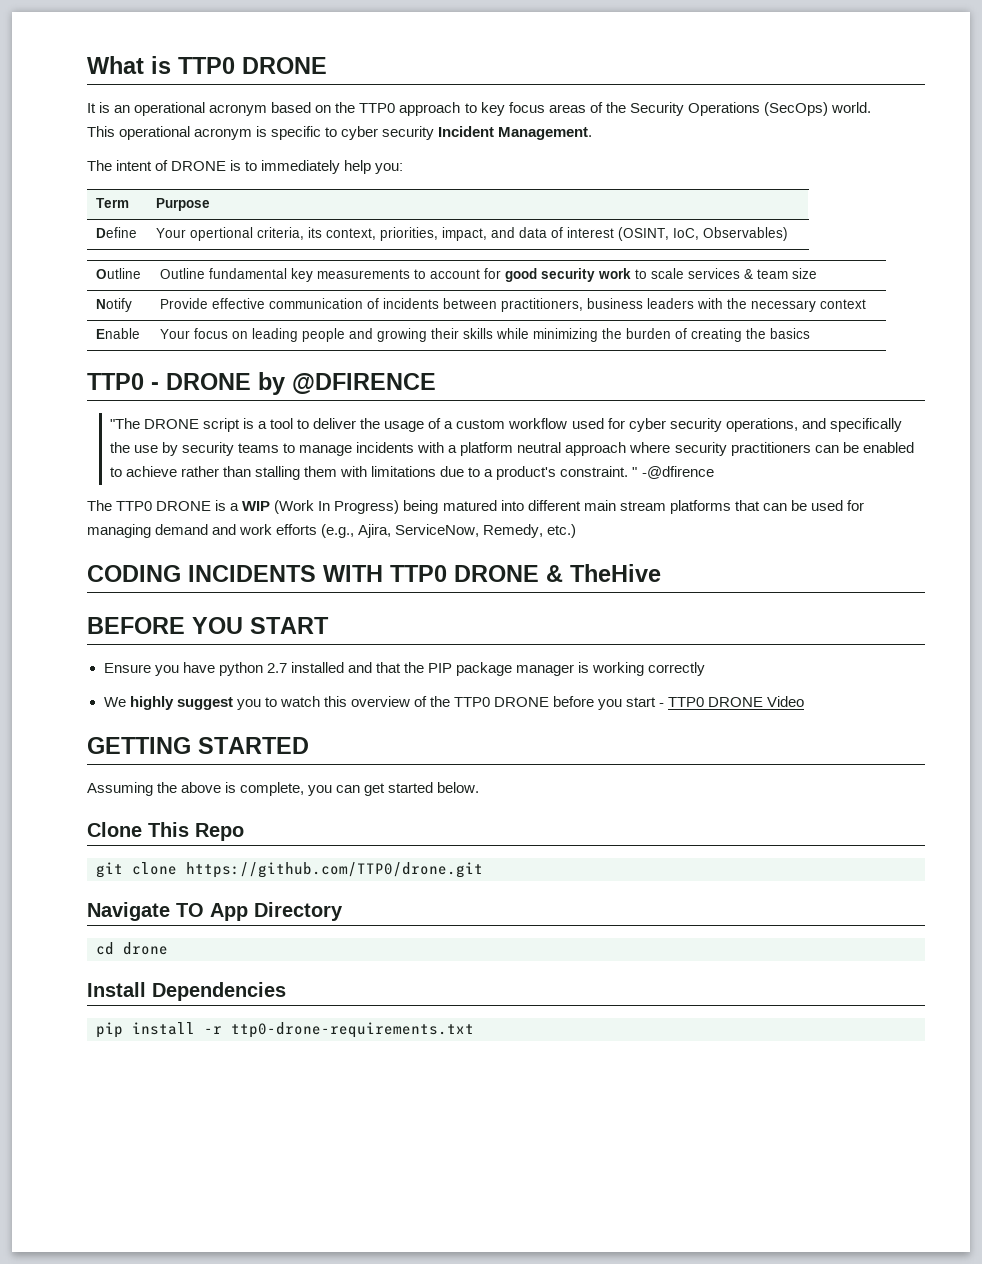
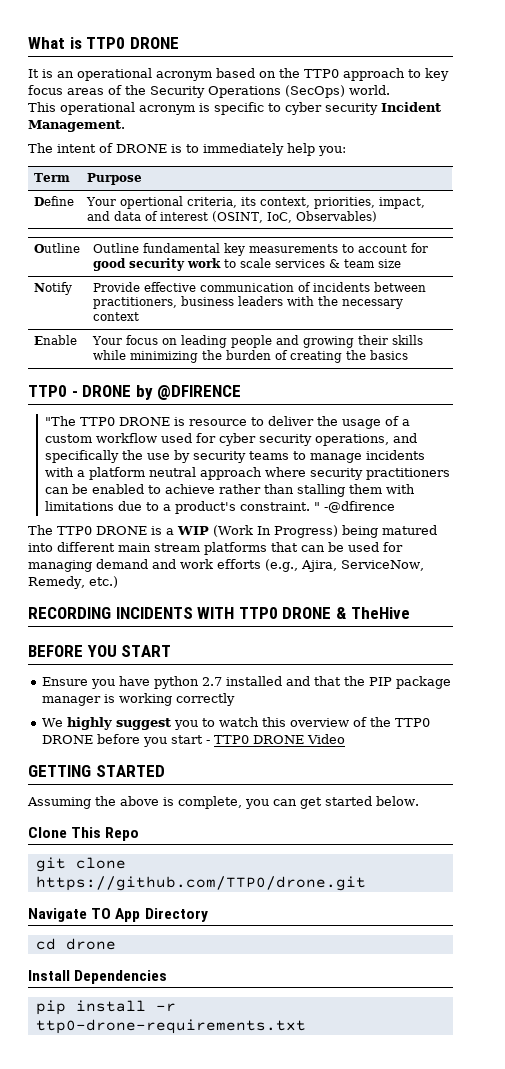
- "The DRONE script is a tool to deliver the usage of a custom workflow used for cyber security operations, and specifically the use by security teams to manage incidents with a platform neutral approach where security practitioners can be enabled to achieve rather than stalling them with limitations due to a product's constraint.
+ "The TTP0 DRONE is resource to deliver the usage of a custom workflow used for cyber security operations, and specifically the use by security teams to manage incidents with a platform neutral approach where security practitioners can be enabled to achieve rather than stalling them with limitations due to a product's constraint.
- CODING INCIDENTS WITH TTP0 DRONE & TheHive
+ RECORDING INCIDENTS WITH TTP0 DRONE & TheHive

